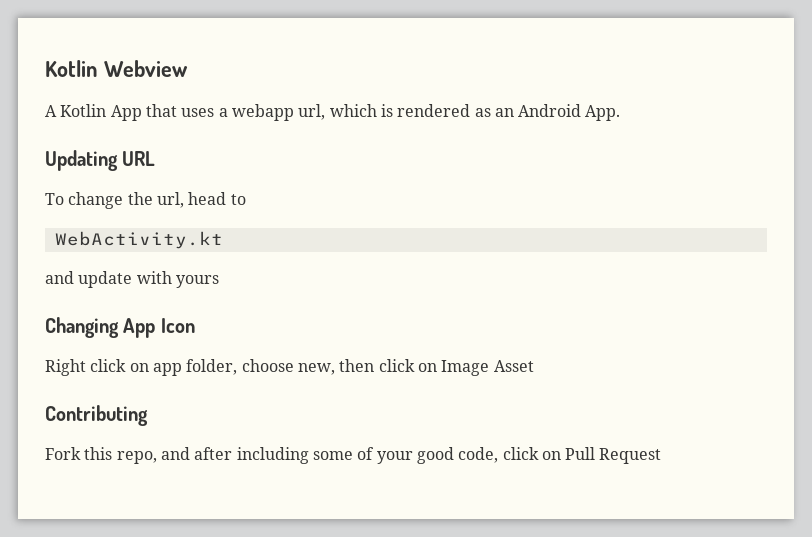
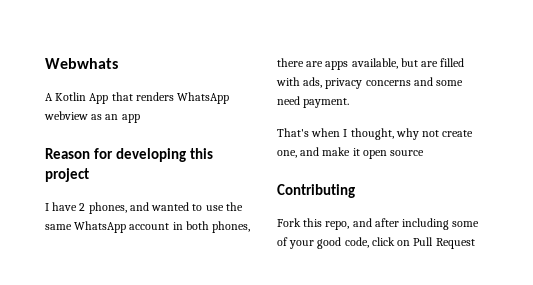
- Kotlin Webview
+ Webwhats
- A Kotlin App that uses a webapp url, which is rendered as an Android App.
- Updating URL
- To change the url, head to
- WebActivity.kt
- and update with yours
- Changing App Icon
- Right click on app folder, choose new, then click on Image Asset
+ A Kotlin App that renders WhatsApp webview as an app
+ Reason for developing this project
+ I have 2 phones, and wanted to use the same WhatsApp account in both phones, there are apps available, but are filled with ads, privacy concerns and some need payment.
+ That's when I thought, why not create one, and make it open source

